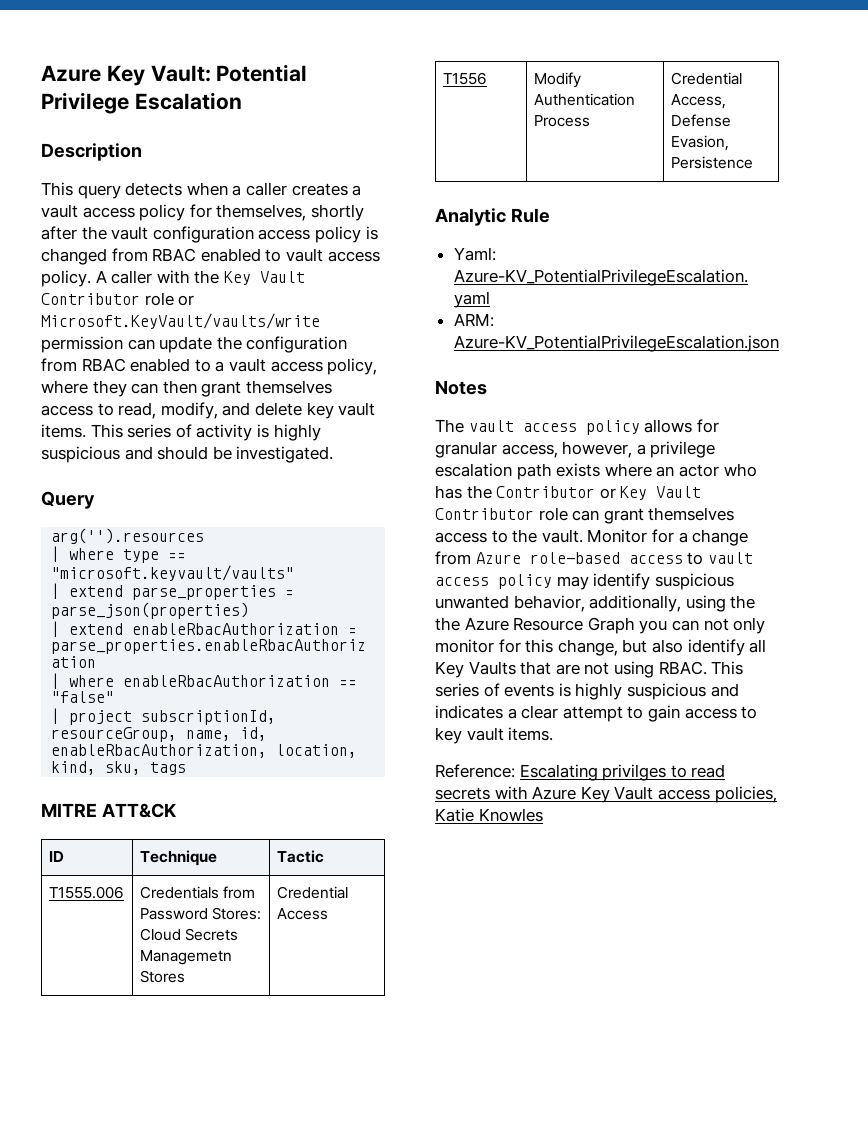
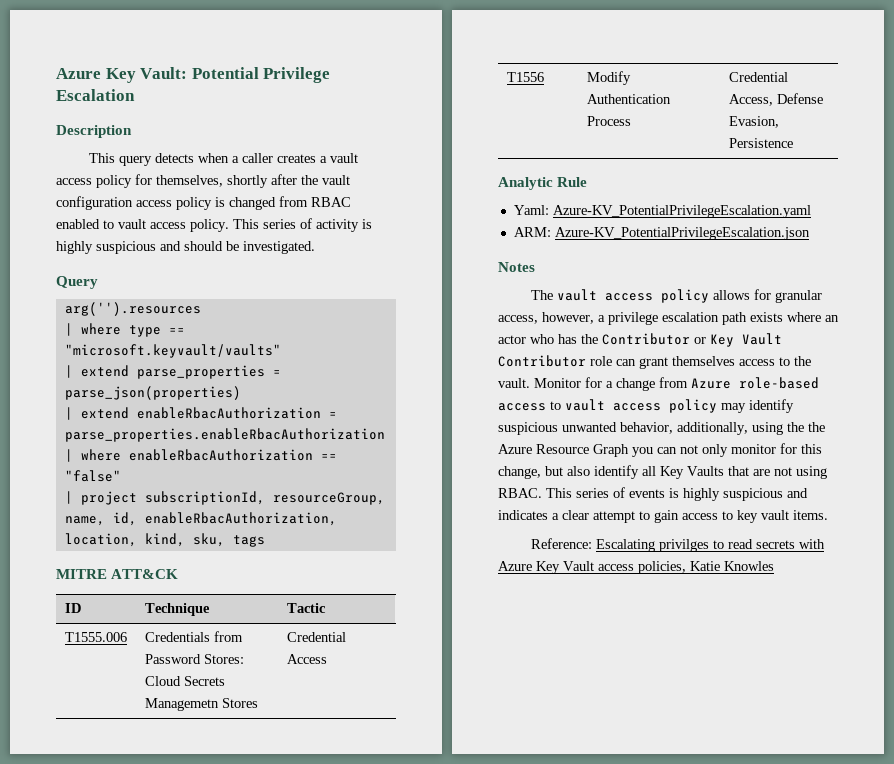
- A caller with the Key Vault Contributor role or Microsoft.KeyVault/vaults/write permission can update the configuration from RBAC enabled to a vault access policy, where they can then grant themselves access to read, modify, and delete key vault items.

